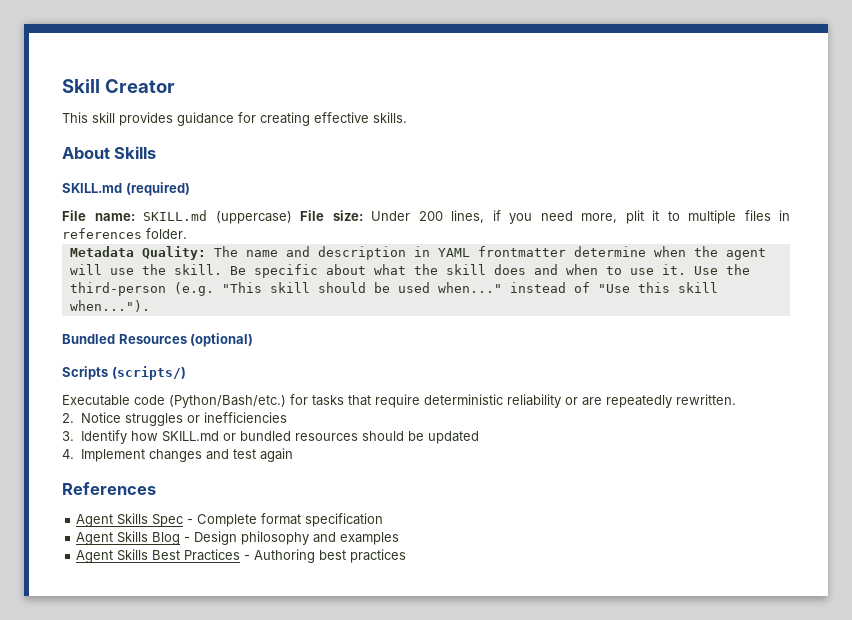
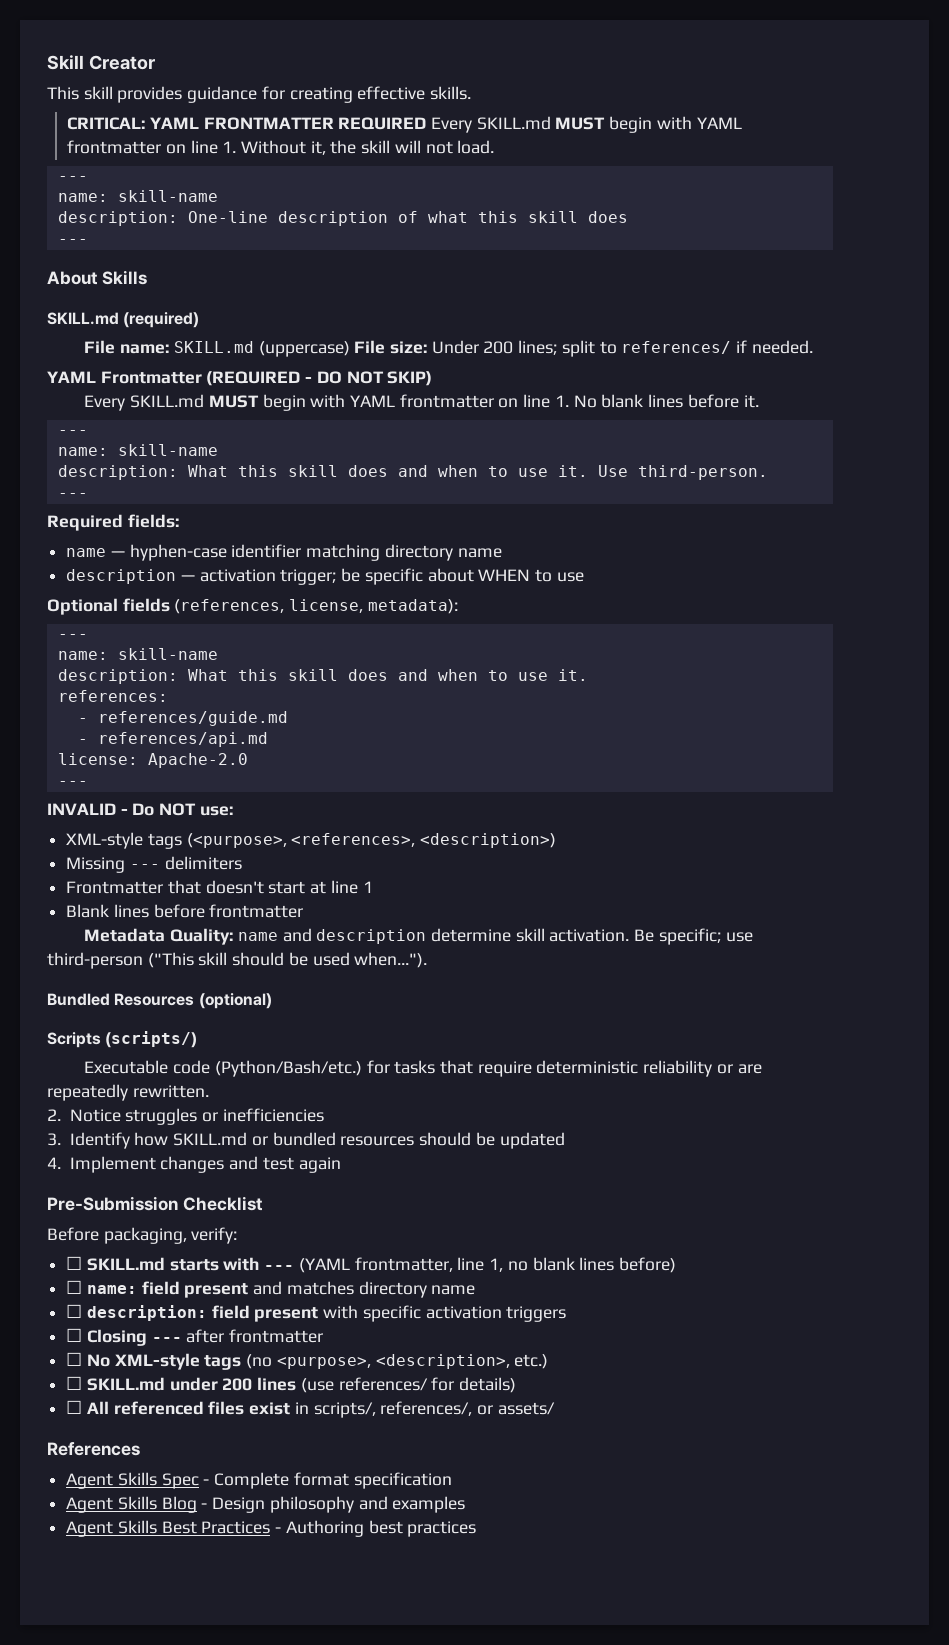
+ CRITICAL: YAML FRONTMATTER REQUIRED Every SKILL.md MUST begin with YAML frontmatter on line 1. Without it, the skill will not load.
+ ---
+ name: skill-name
+ description: One-line description of what this skill does
+ ---
- File name: SKILL.md (uppercase) File size: Under 200 lines, if you need more, plit it to multiple files in references folder.
- Metadata Quality: The name and description in YAML frontmatter determine when the agent will use the skill. Be specific about what the skill does and when to use it.
+ File name: SKILL.md (uppercase) File size: Under 200 lines; split to references/ if needed.
+ YAML Frontmatter (REQUIRED - DO NOT SKIP)
+ Every SKILL.md MUST begin with YAML frontmatter on line 1. No blank lines before it.
+ ---
+ name: skill-name
+ description: What this skill does and when to use it.
- Use the third-person (e.g. "This skill should be used when..." instead of "Use this skill when...").
+ Use third-person.
+ ---
+ Required fields:
+ name — hyphen-case identifier matching directory name
+ description — activation trigger; be specific about WHEN to use
+ Optional fields (references, license, metadata):
+ ---
+ name: skill-name
+ description: What this skill does and when to use it.
+ references:
+ - references/guide.md
+ - references/api.md
+ license: Apache-2.0
+ ---
+ INVALID - Do NOT use:
+ XML-style tags (<purpose>, <references>, <description>)
+ Missing --- delimiters
+ Frontmatter that doesn't start at line 1
+ Blank lines before frontmatter
+ Metadata Quality: name and description determine skill activation. Be specific; use third-person ("This skill should be used when...").
+ Pre-Submission Checklist
+ Before packaging, verify:
+ ☐ SKILL.md starts with --- (YAML frontmatter, line 1, no blank lines before)
+ ☐ name: field present and matches directory name
+ ☐ description: field present with specific activation triggers
+ ☐ Closing --- after frontmatter
+ ☐ No XML-style tags (no <purpose>, <description>, etc.)
+ ☐ SKILL.md under 200 lines (use references/ for details)
+ ☐ All referenced files exist in scripts/, references/, or assets/

